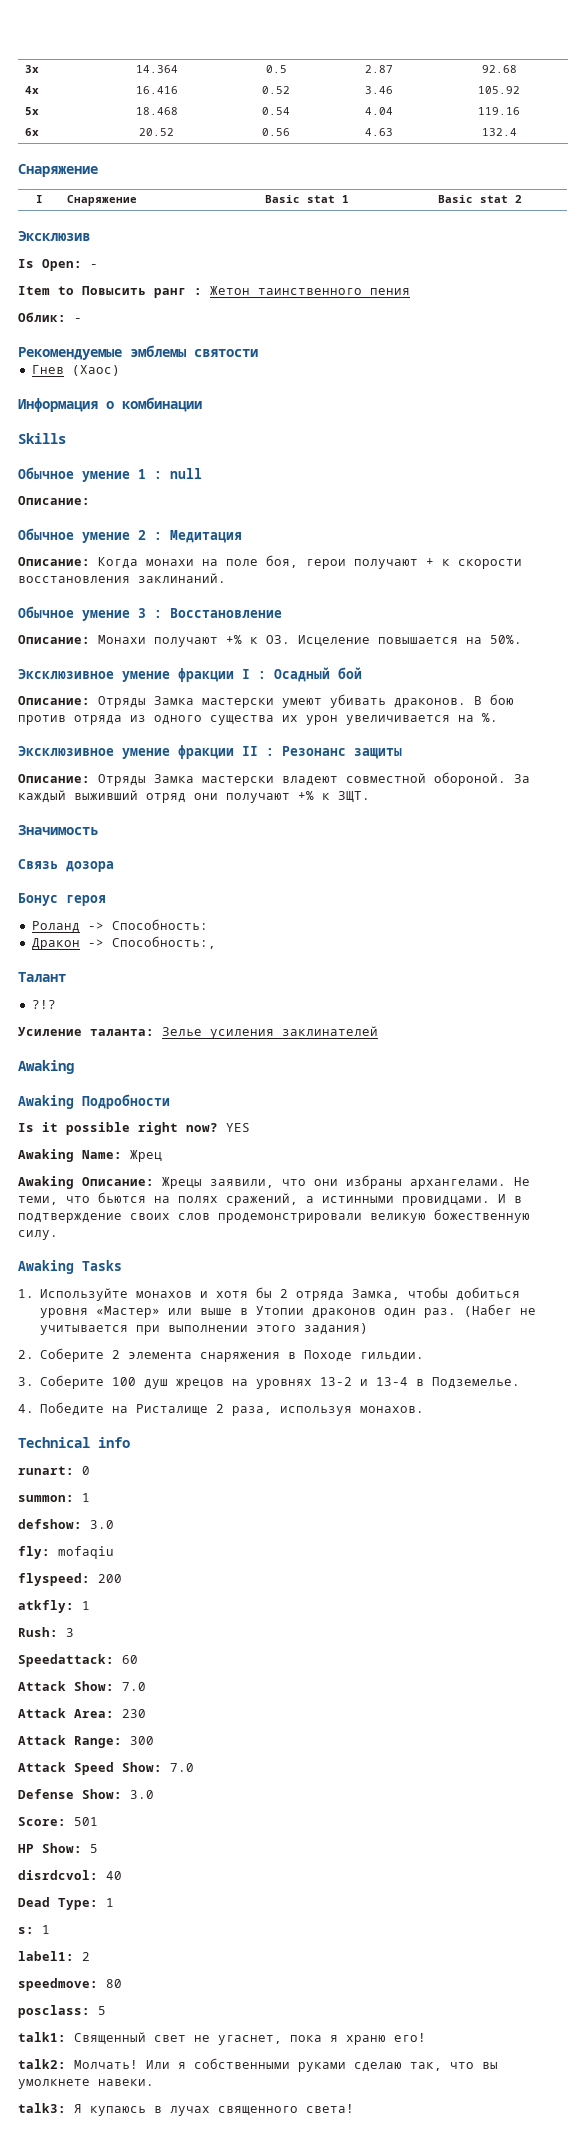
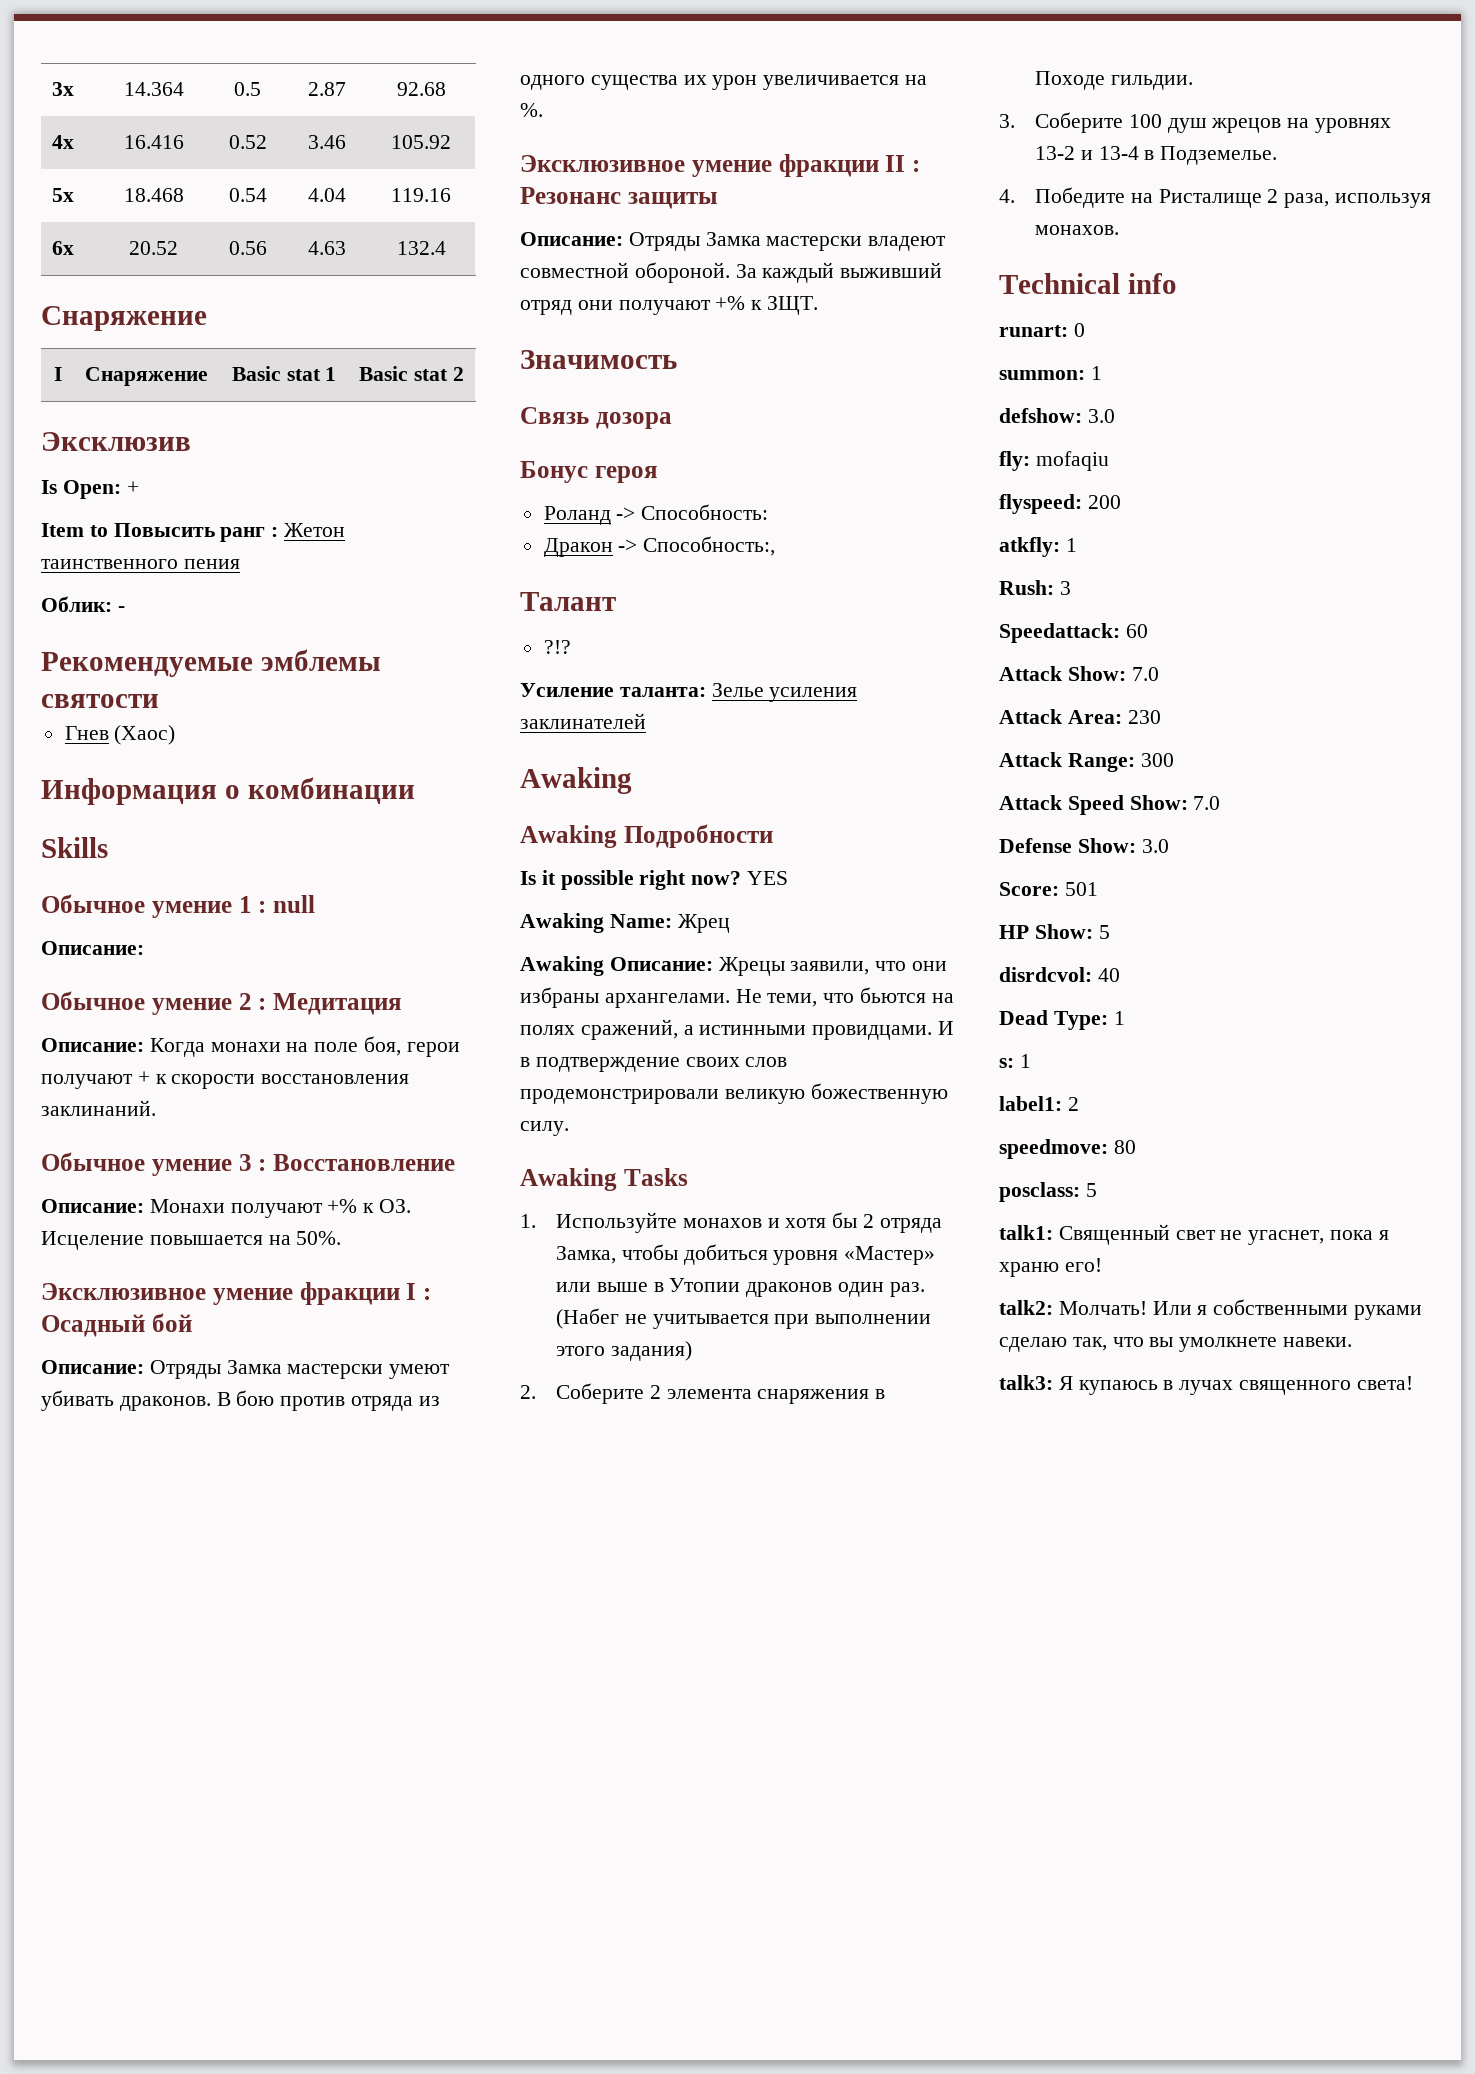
- Is Open: -
+ Is Open: +

